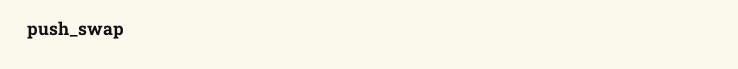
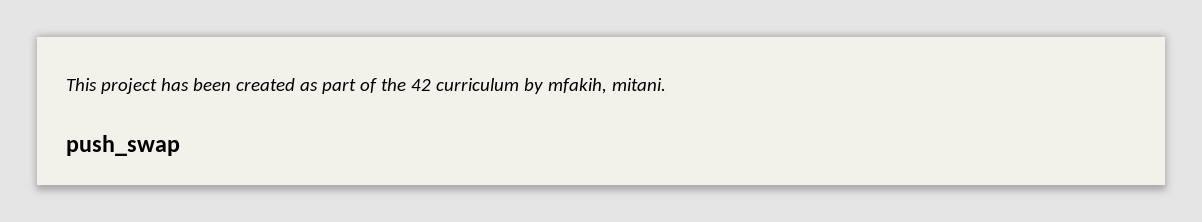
+ This project has been created as part of the 42 curriculum by mfakih, mitani.

